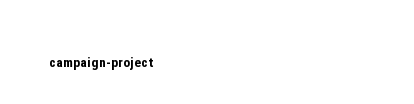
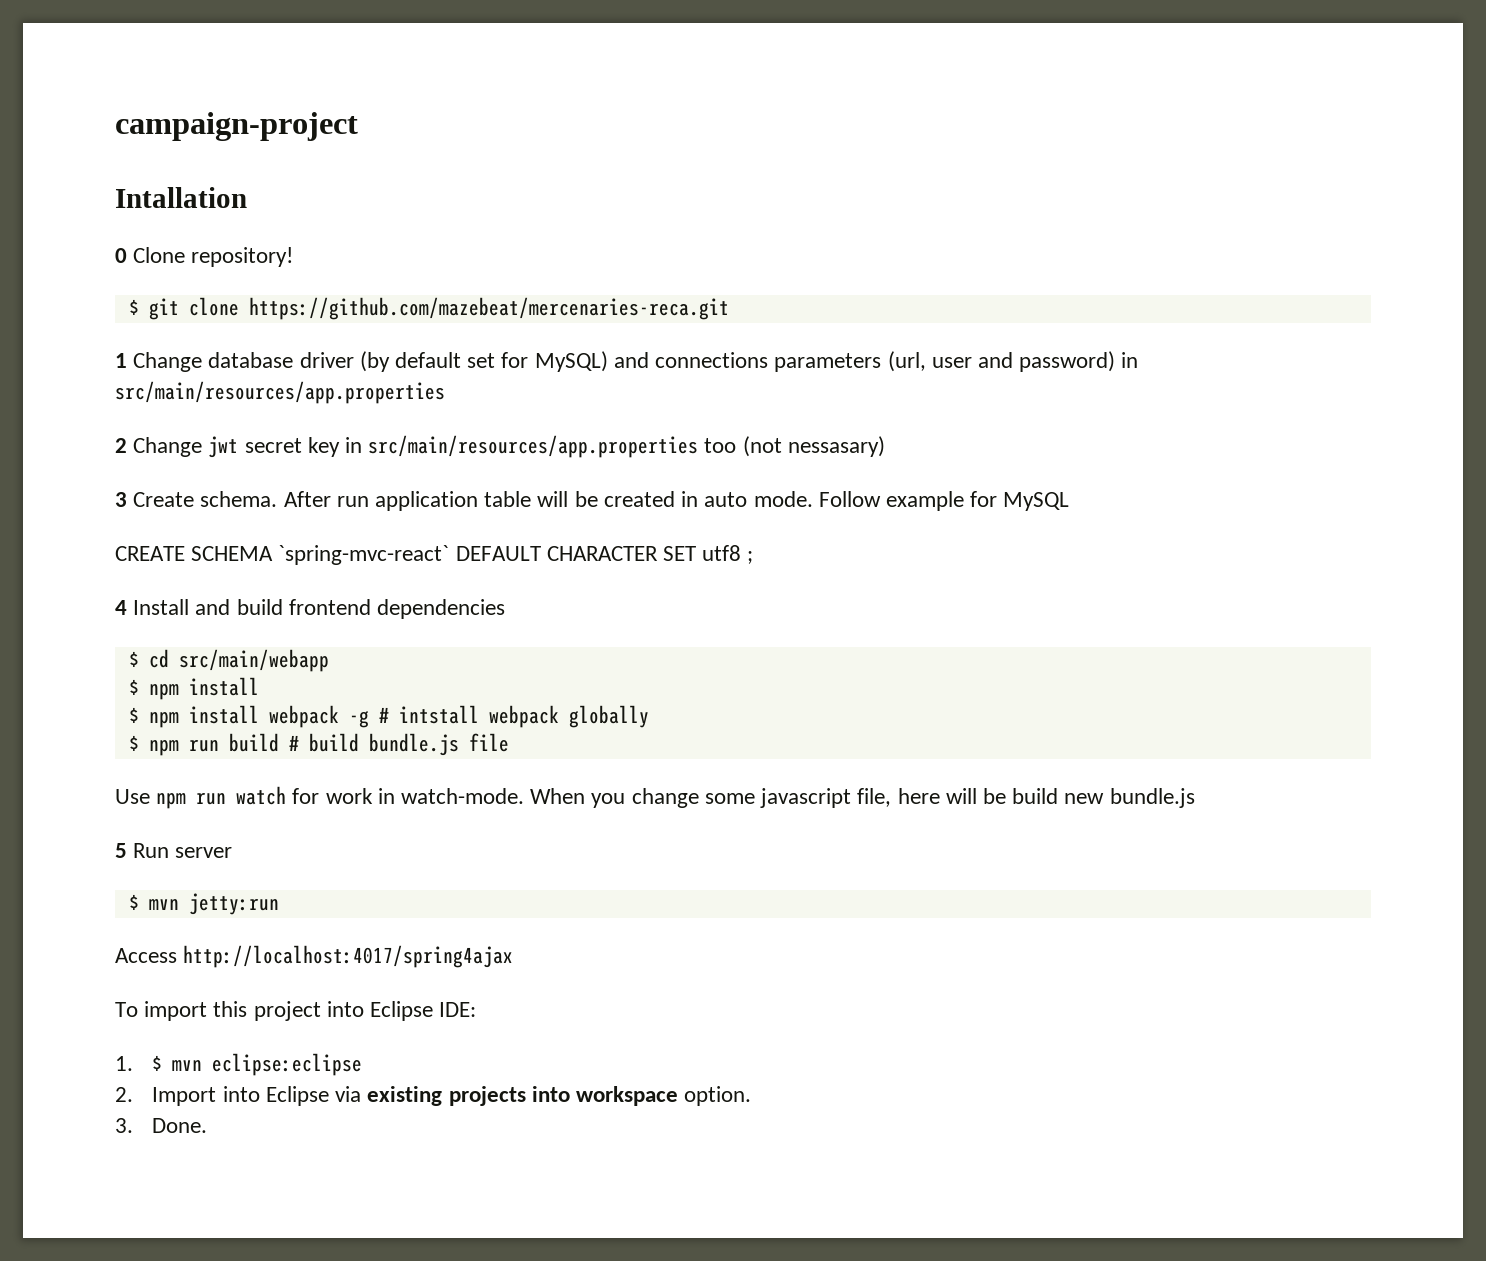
+ Intallation
+ 0 Clone repository!
+ $ git clone https://github.com/mazebeat/mercenaries-reca.git
+ 1 Change database driver (by default set for MySQL) and connections parameters (url, user and password) in src/main/resources/app.properties
+ 2 Change jwt secret key in src/main/resources/app.properties too (not nessasary)
+ 3 Create schema. After run application table will be created in auto mode. Follow example for MySQL
+ CREATE SCHEMA `spring-mvc-react` DEFAULT CHARACTER SET utf8 ;
+ 4 Install and build frontend dependencies
+ $ cd src/main/webapp
+ $ npm install
+ $ npm install webpack -g # intstall webpack globally
+ $ npm run build # build bundle.js file
+ Use npm run watch for work in watch-mode. When you change some javascript file, here will be build new bundle.js
+ 5 Run server
+ $ mvn jetty:run
+ Access http://localhost:4017/spring4ajax
+ To import this project into Eclipse IDE:
+ 1. $ mvn eclipse:eclipse
+ 2. Import into Eclipse via existing projects into workspace option.
+ 3. Done.

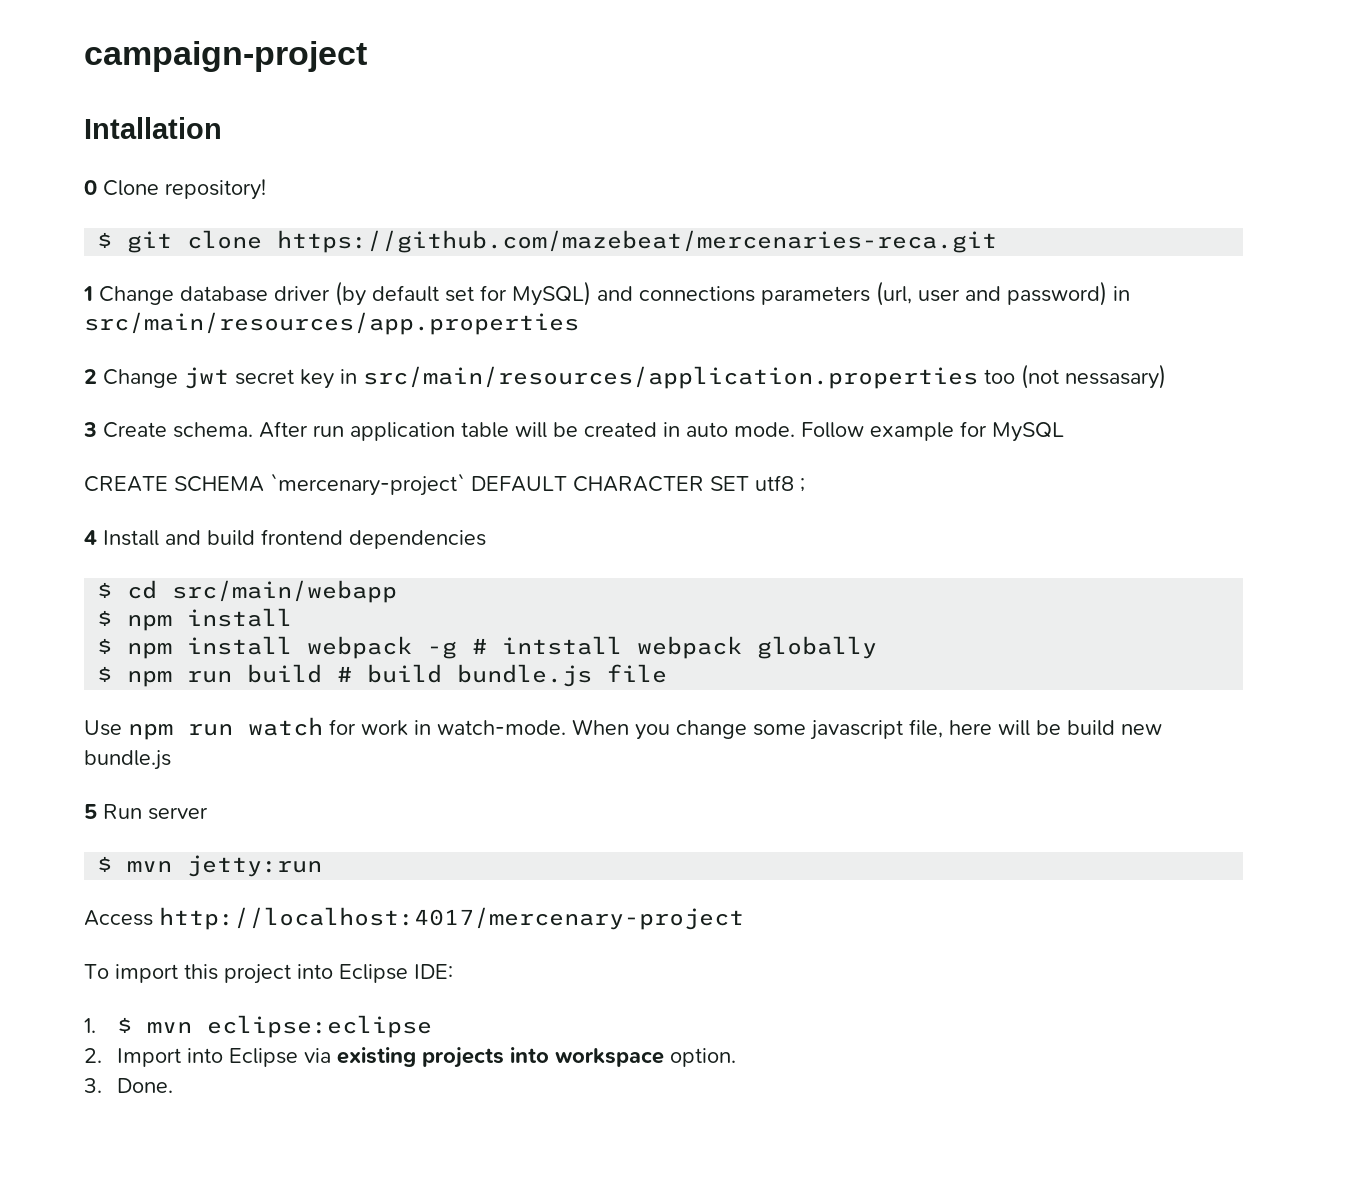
- 2 Change jwt secret key in src/main/resources/app.properties too (not nessasary)
+ 2 Change jwt secret key in src/main/resources/application.properties too (not nessasary)
- CREATE SCHEMA `spring-mvc-react` DEFAULT CHARACTER SET utf8 ;
+ CREATE SCHEMA `mercenary-project` DEFAULT CHARACTER SET utf8 ;
- Access http://localhost:4017/spring4ajax
+ Access http://localhost:4017/mercenary-project

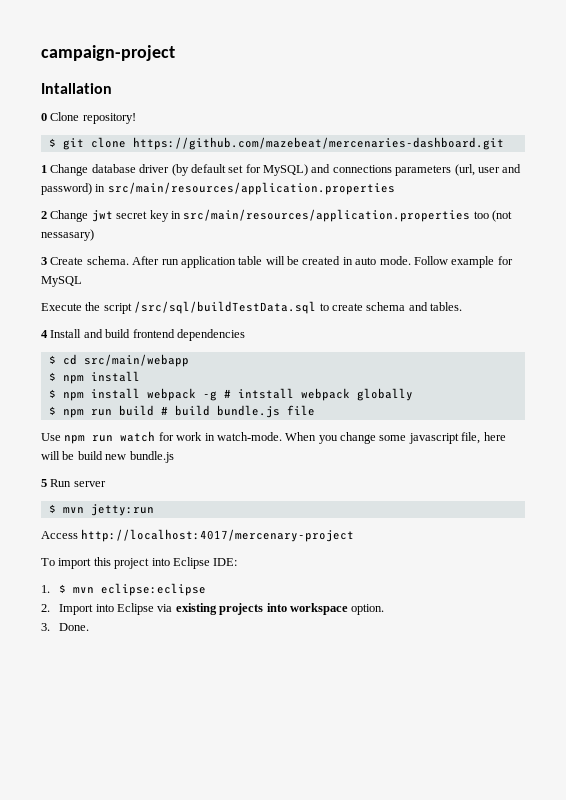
- $ git clone https://github.com/mazebeat/mercenaries-reca.git
+ $ git clone https://github.com/mazebeat/mercenaries-dashboard.git
- 1 Change database driver (by default set for MySQL) and connections parameters (url, user and password) in src/main/resources/app.properties
+ 1 Change database driver (by default set for MySQL) and connections parameters (url, user and password) in src/main/resources/application.properties
- CREATE SCHEMA `mercenary-project` DEFAULT CHARACTER SET utf8 ;
+ Execute the script /src/sql/buildTestData.sql to create schema and tables.

